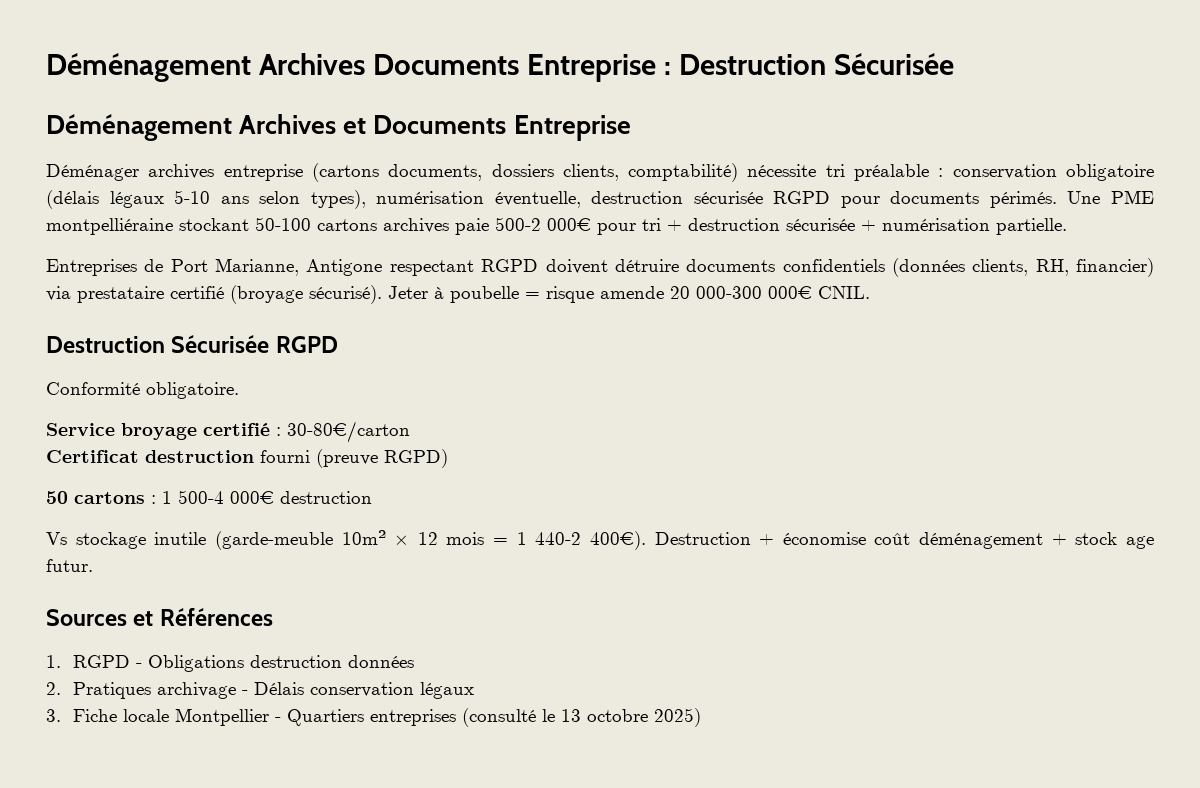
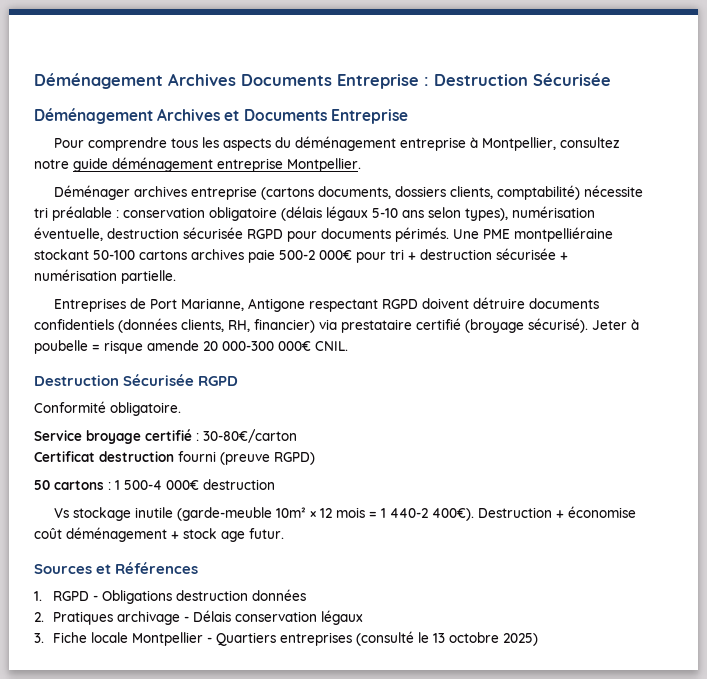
+ Pour comprendre tous les aspects du déménagement entreprise à Montpellier, consultez notre guide déménagement entreprise Montpellier.

